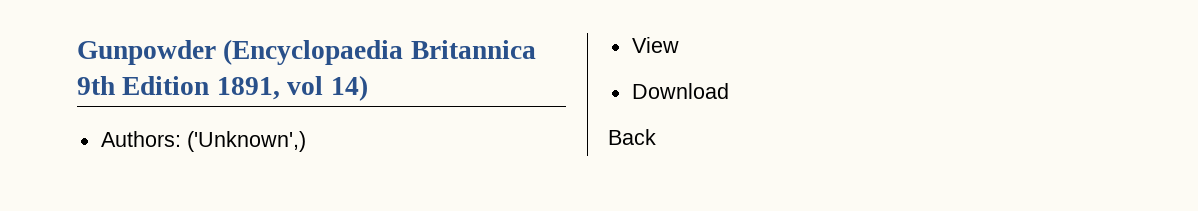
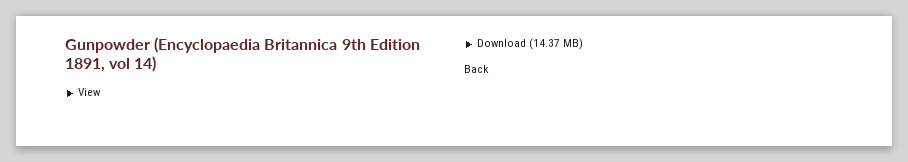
- Authors: ('Unknown',)
- Download
+ Download (14.37 MB)

